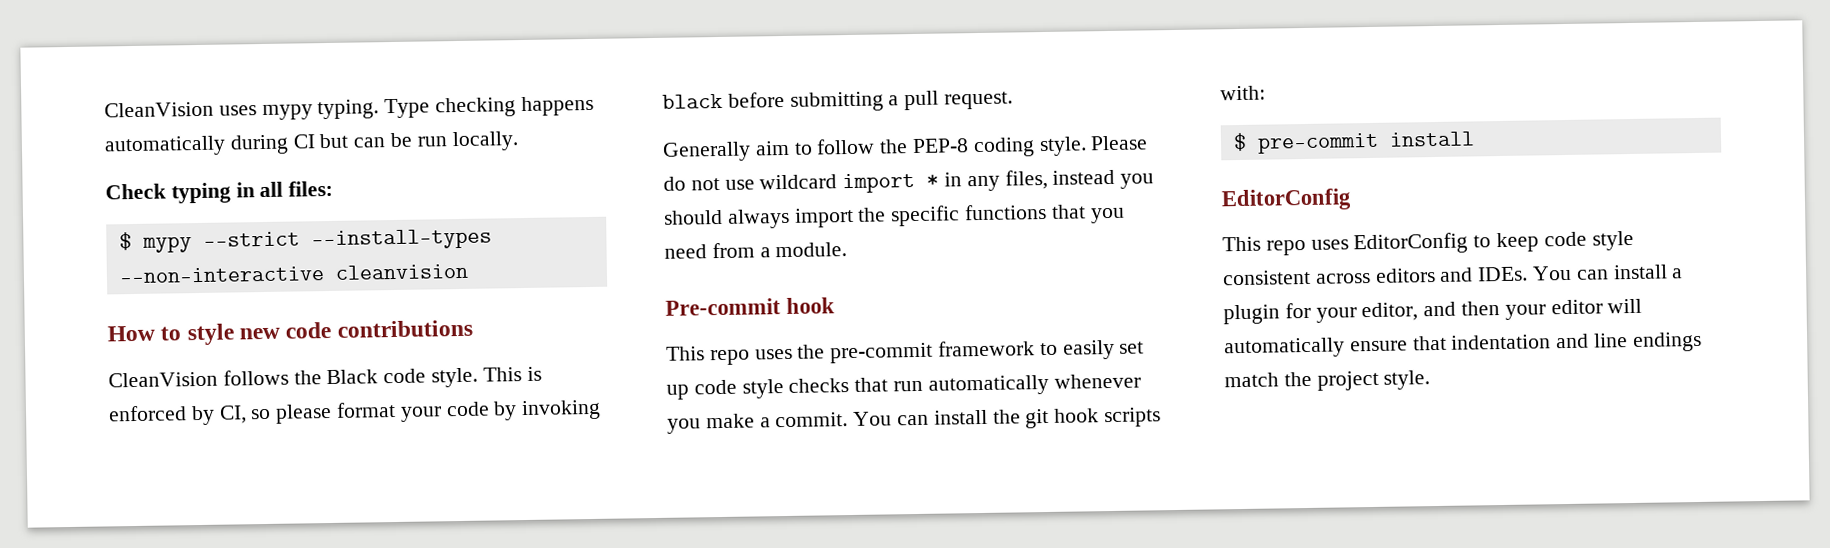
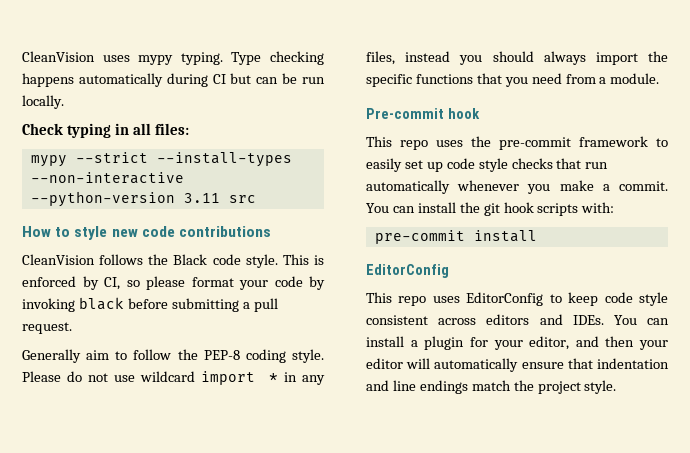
- $ mypy --strict --install-types --non-interactive cleanvision
+ mypy --strict --install-types --non-interactive --python-version 3.11 src
- $ pre-commit install
+ pre-commit install

